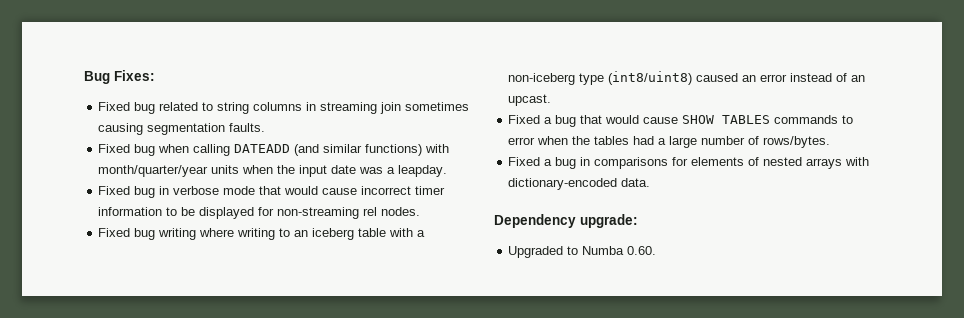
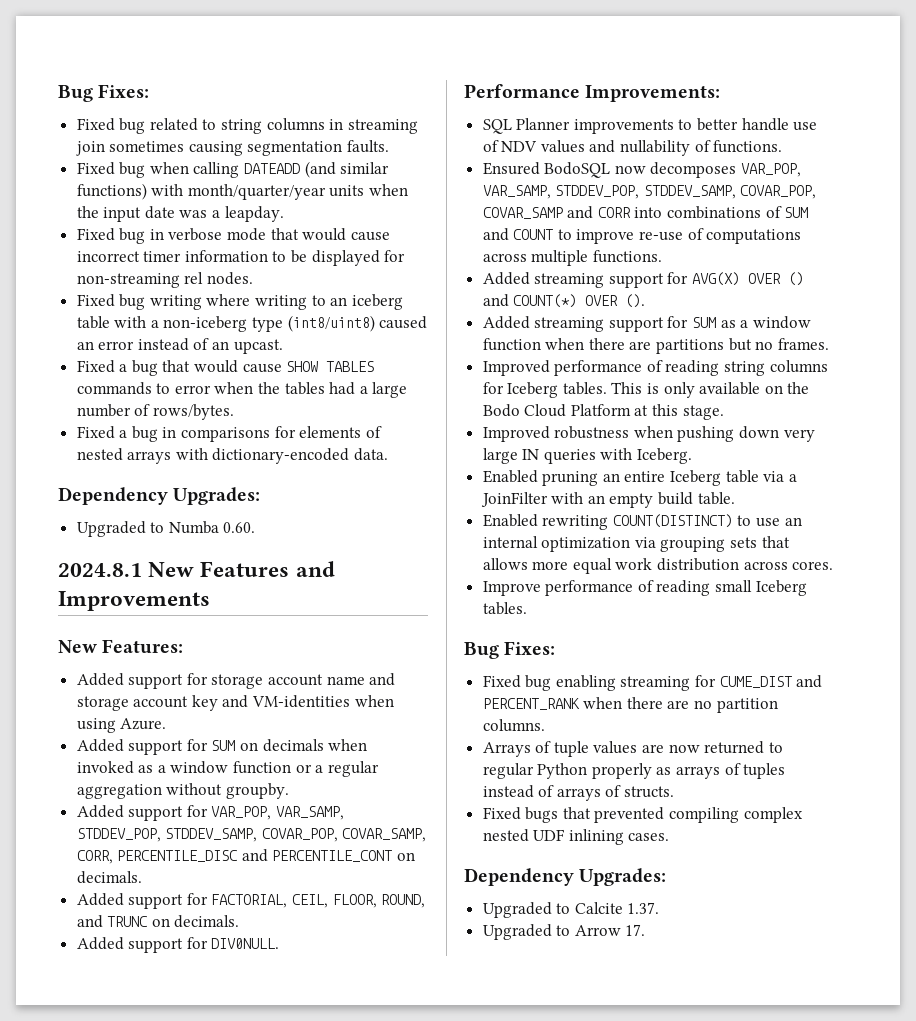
  Fixed a bug in comparisons for elements of nested arrays with dictionary-encoded data.
- Dependency upgrade:
+ Dependency Upgrades:
+ 2024.8.1 New Features and Improvements
+ New Features:
+ Added support for storage account name and storage account key and VM-identities when using Azure.
+ Added support for SUM on decimals when invoked as a window function or a regular aggregation without groupby.
+ Added support for VAR_POP, VAR_SAMP, STDDEV_POP, STDDEV_SAMP, COVAR_POP, COVAR_SAMP, CORR, PERCENTILE_DISC and PERCENTILE_CONT on decimals.
+ Added support for FACTORIAL, CEIL, FLOOR, ROUND, and TRUNC on decimals.
+ Added support for DIV0NULL.
+ Performance Improvements:
+ SQL Planner improvements to better handle use of NDV values and nullability of functions.
+ Ensured BodoSQL now decomposes VAR_POP, VAR_SAMP, STDDEV_POP, STDDEV_SAMP, COVAR_POP, COVAR_SAMP and CORR into combinations of SUM and COUNT to improve re-use of computations across multiple functions.
+ Added streaming support for AVG(X) OVER () and COUNT(*) OVER ().
+ Added streaming support for SUM as a window function when there are partitions but no frames.
+ Improved performance of reading string columns for Iceberg tables. This is only available on the Bodo Cloud Platform at this stage.
+ Improved robustness when pushing down very large IN queries with Iceberg.
+ Enabled pruning an entire Iceberg table via a JoinFilter with an empty build table.
+ Enabled rewriting COUNT(DISTINCT) to use an internal optimization via grouping sets that allows more equal work distribution across cores.
+ Improve performance of reading small Iceberg tables.
+ Bug Fixes:
+ Fixed bug enabling streaming for CUME_DIST and PERCENT_RANK when there are no partition columns.
+ Arrays of tuple values are now returned to regular Python properly as arrays of tuples instead of arrays of structs.
+ Fixed bugs that prevented compiling complex nested UDF inlining cases.
+ Dependency Upgrades:
+ Upgraded to Calcite 1.37.
+ Upgraded to Arrow 17.

